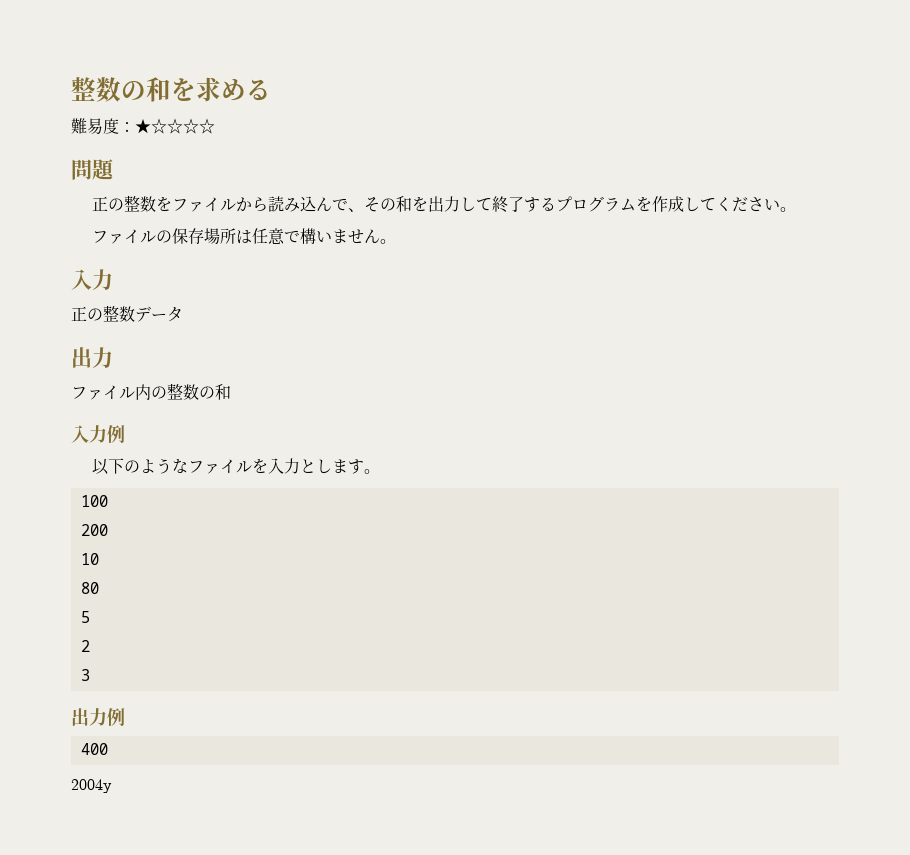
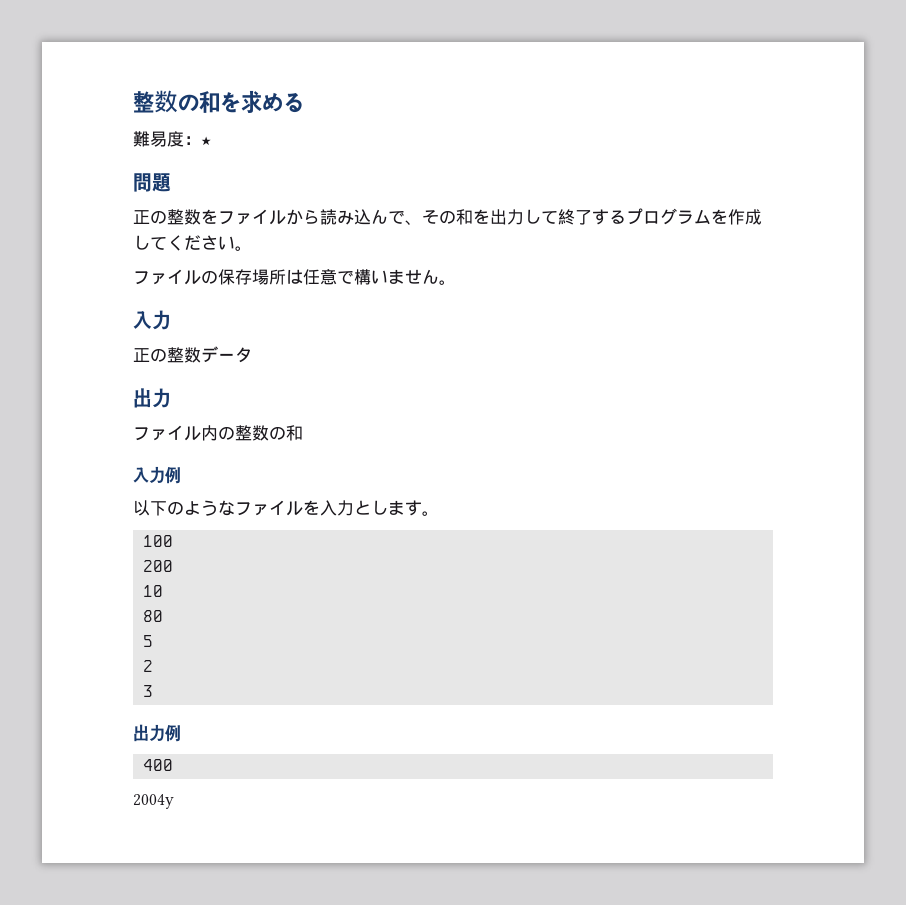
- 難易度：★☆☆☆☆
+ 難易度：★

